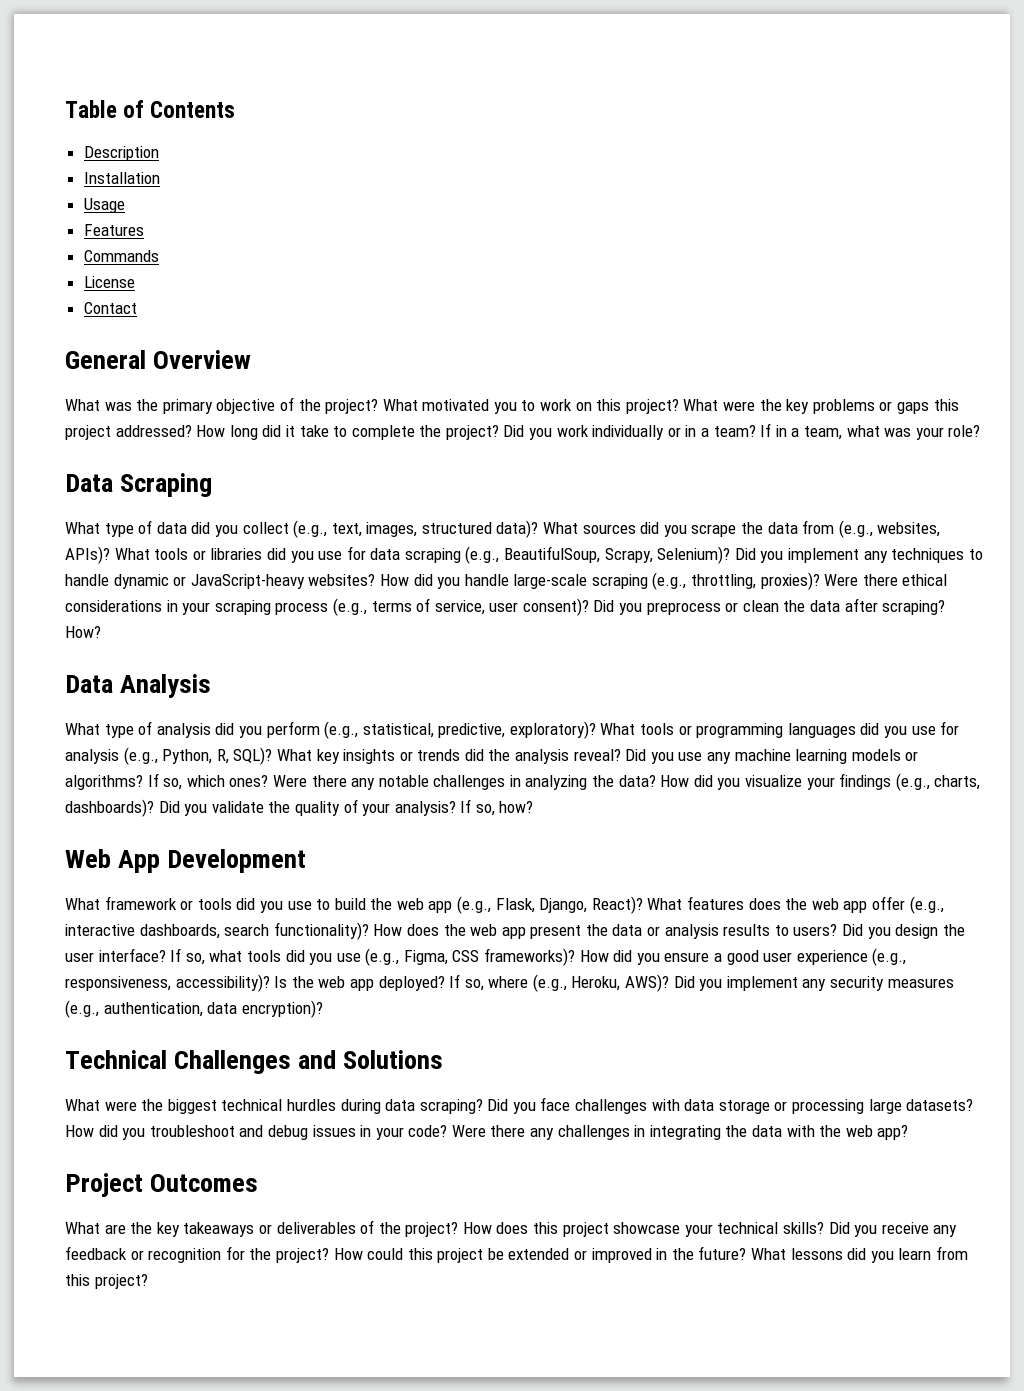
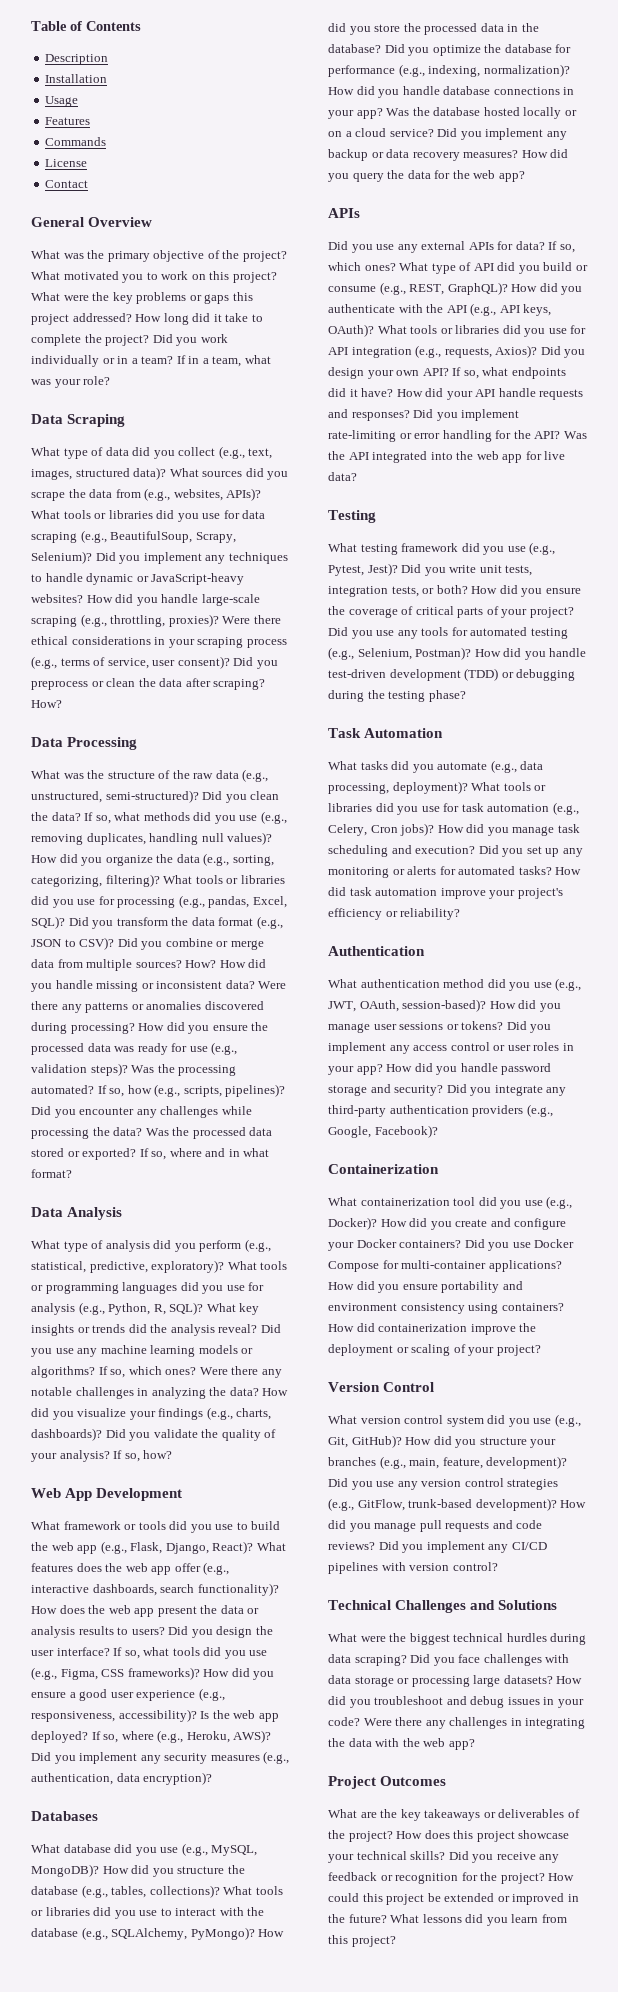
+ Data Processing
+ What was the structure of the raw data (e.g., unstructured, semi-structured)? Did you clean the data? If so, what methods did you use (e.g., removing duplicates, handling null values)? How did you organize the data (e.g., sorting, categorizing, filtering)? What tools or libraries did you use for processing (e.g., pandas, Excel, SQL)? Did you transform the data format (e.g., JSON to CSV)? Did you combine or merge data from multiple sources? How? How did you handle missing or inconsistent data? Were there any patterns or anomalies discovered during processing? How did you ensure the processed data was ready for use (e.g., validation steps)? Was the processing automated? If so, how (e.g., scripts, pipelines)? Did you encounter any challenges while processing the data? Was the processed data stored or exported? If so, where and in what format?
+ Databases
+ What database did you use (e.g., MySQL, MongoDB)? How did you structure the database (e.g., tables, collections)? What tools or libraries did you use to interact with the database (e.g., SQLAlchemy, PyMongo)? How did you store the processed data in the database? Did you optimize the database for performance (e.g., indexing, normalization)? How did you handle database connections in your app? Was the database hosted locally or on a cloud service? Did you implement any backup or data recovery measures? How did you query the data for the web app?
+ APIs
+ Did you use any external APIs for data? If so, which ones? What type of API did you build or consume (e.g., REST, GraphQL)? How did you authenticate with the API (e.g., API keys, OAuth)? What tools or libraries did you use for API integration (e.g., requests, Axios)? Did you design your own API? If so, what endpoints did it have? How did your API handle requests and responses? Did you implement rate-limiting or error handling for the API? Was the API integrated into the web app for live data?
+ Testing
+ What testing framework did you use (e.g., Pytest, Jest)? Did you write unit tests, integration tests, or both? How did you ensure the coverage of critical parts of your project? Did you use any tools for automated testing (e.g., Selenium, Postman)? How did you handle test-driven development (TDD) or debugging during the testing phase?
+ Task Automation
+ What tasks did you automate (e.g., data processing, deployment)? What tools or libraries did you use for task automation (e.g., Celery, Cron jobs)? How did you manage task scheduling and execution? Did you set up any monitoring or alerts for automated tasks? How did task automation improve your project's efficiency or reliability?
+ Authentication
+ What authentication method did you use (e.g., JWT, OAuth, session-based)? How did you manage user sessions or tokens? Did you implement any access control or user roles in your app? How did you handle password storage and security? Did you integrate any third-party authentication providers (e.g., Google, Facebook)?
+ Containerization
+ What containerization tool did you use (e.g., Docker)? How did you create and configure your Docker containers? Did you use Docker Compose for multi-container applications? How did you ensure portability and environment consistency using containers? How did containerization improve the deployment or scaling of your project?
+ Version Control
+ What version control system did you use (e.g., Git, GitHub)? How did you structure your branches (e.g., main, feature, development)? Did you use any version control strategies (e.g., GitFlow, trunk-based development)? How did you manage pull requests and code reviews? Did you implement any CI/CD pipelines with version control?

